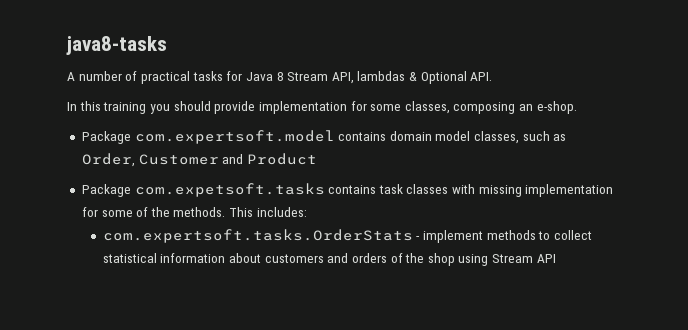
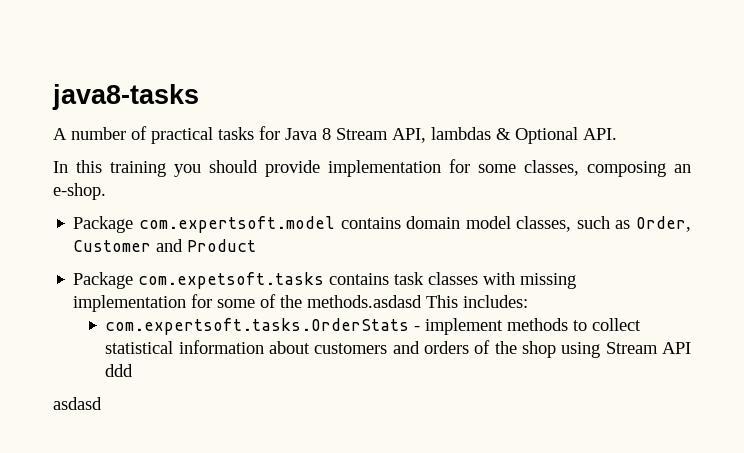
- Package com.expetsoft.tasks contains task classes with missing implementation for some of the methods. This includes:
+ Package com.expetsoft.tasks contains task classes with missing implementation for some of the methods.asdasd This includes:
- com.expertsoft.tasks.OrderStats - implement methods to collect statistical information about customers and orders of the shop using Stream API
+ com.expertsoft.tasks.OrderStats - implement methods to collect statistical information about customers and orders of the shop using Stream API ddd
+ asdasd

